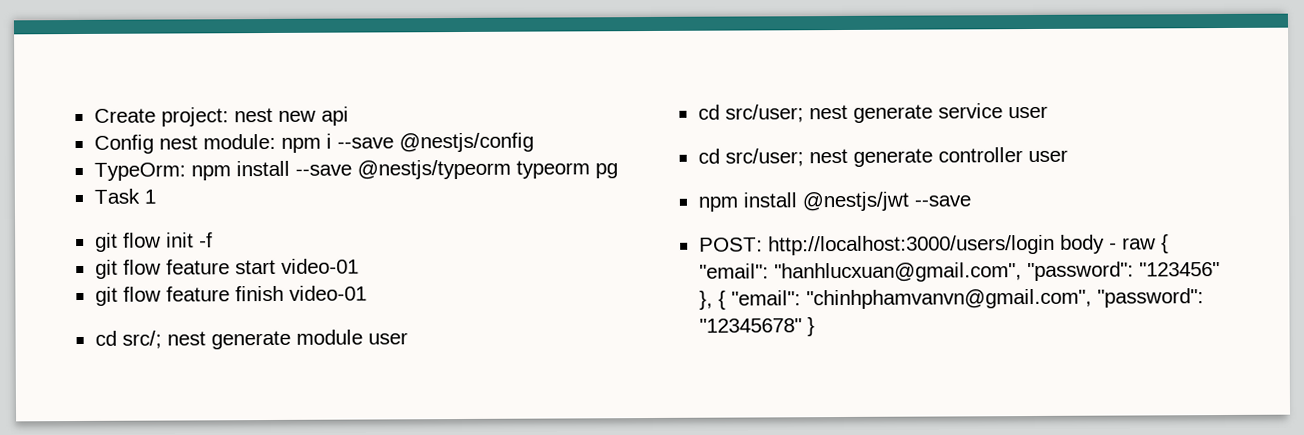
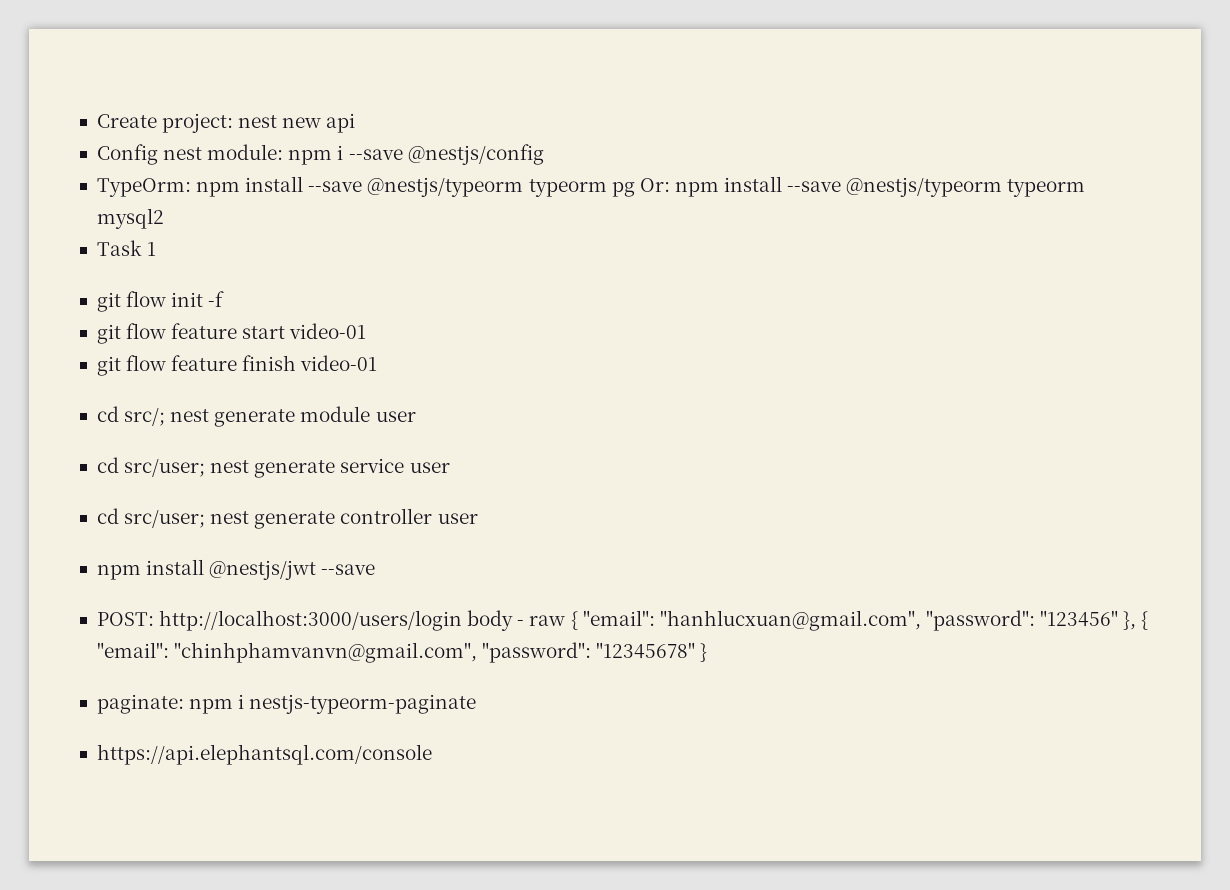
- TypeOrm: npm install --save @nestjs/typeorm typeorm pg
+ TypeOrm: npm install --save @nestjs/typeorm typeorm pg Or: npm install --save @nestjs/typeorm typeorm mysql2
+ paginate: npm i nestjs-typeorm-paginate
+ https://api.elephantsql.com/console

